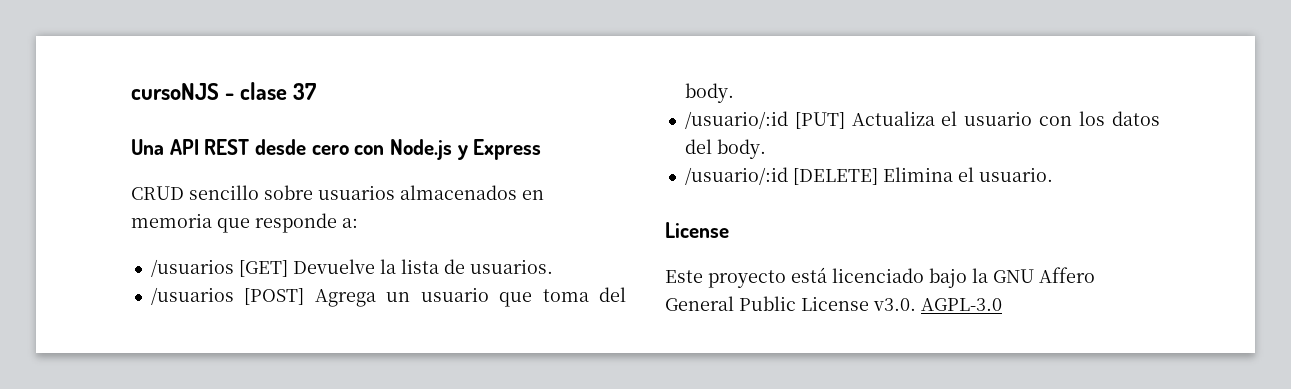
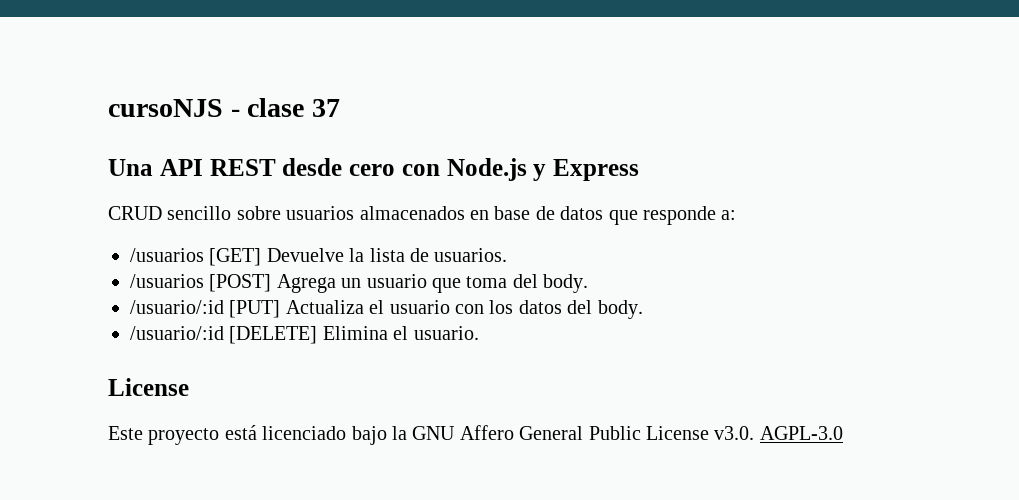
- CRUD sencillo sobre usuarios almacenados en memoria que responde a:
+ CRUD sencillo sobre usuarios almacenados en base de datos que responde a:

